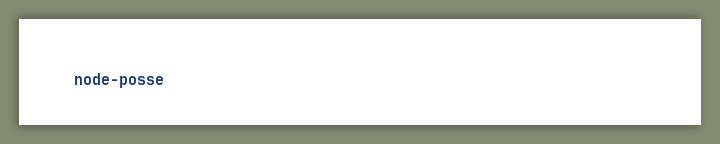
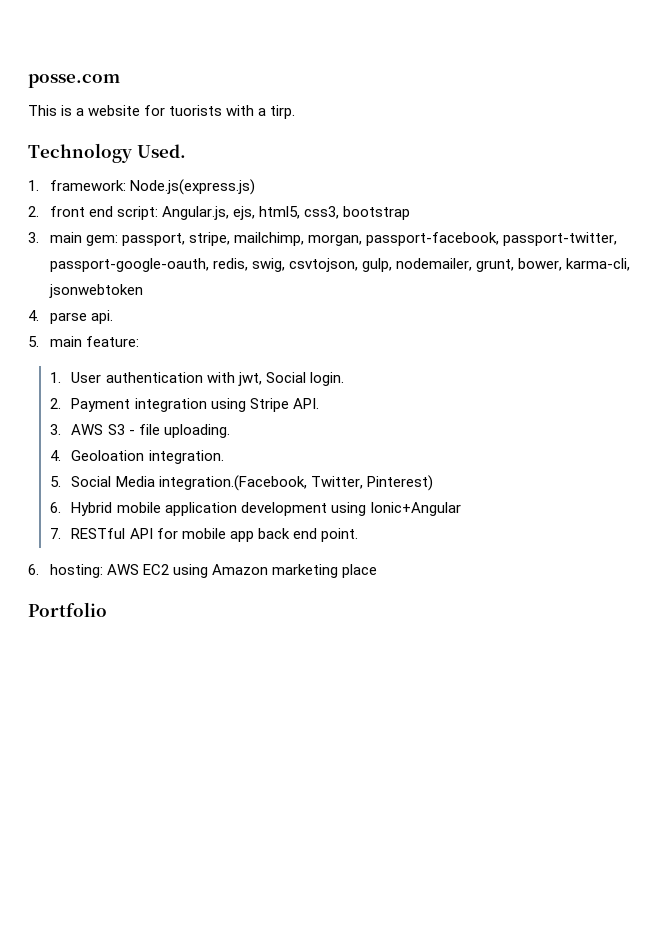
- node-posse
+ posse.com
+ This is a website for tuorists with a tirp.
+ Technology Used.
+ 1. framework: Node.js(express.js)
+ 2. front end script: Angular.js, ejs, html5, css3, bootstrap
+ 3. main gem: passport, stripe, mailchimp, morgan, passport-facebook, passport-twitter, passport-google-oauth, redis, swig, csvtojson, gulp, nodemailer, grunt, bower, karma-cli, jsonwebtoken
+ 4. parse api.
+ 5. main feature:
+ 1. User authentication with jwt, Social login.
+ 2. Payment integration using Stripe API.
+ 3. AWS S3 - file uploading.
+ 4. Geoloation integration.
+ 5. Social Media integration.(Facebook, Twitter, Pinterest)
+ 6. Hybrid mobile application development using Ionic+Angular
+ 7. RESTful API for mobile app back end point.
+ 6. hosting: AWS EC2 using Amazon marketing place
+ Portfolio

